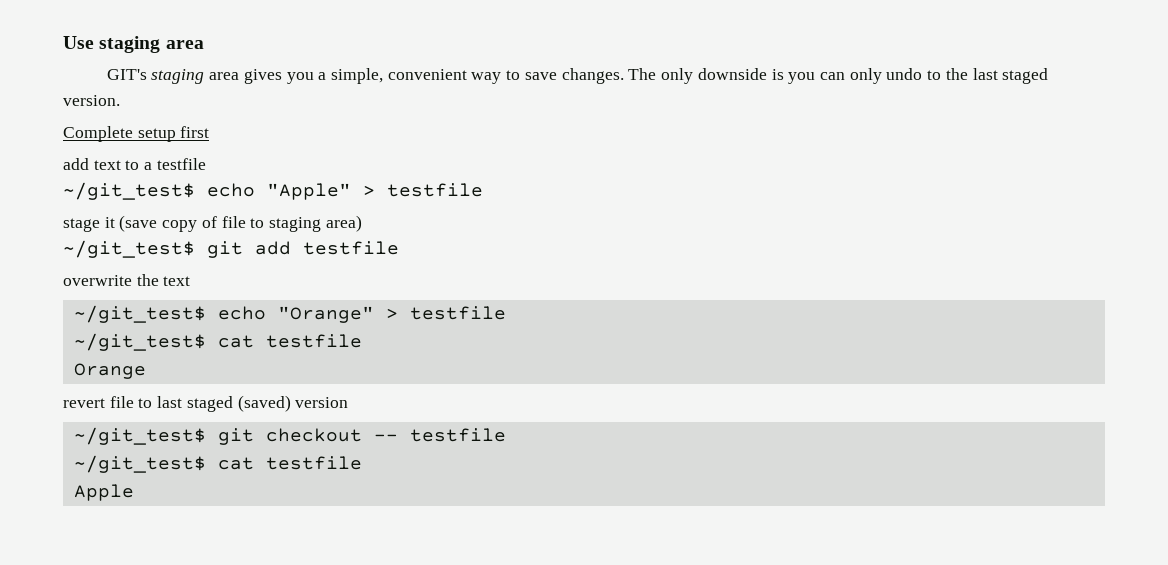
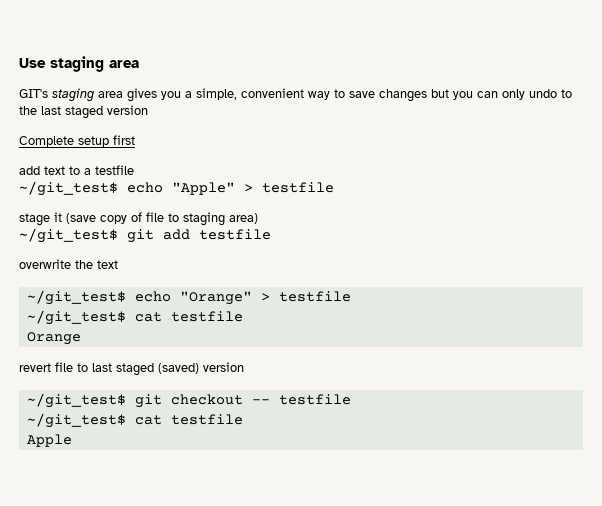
- GIT's staging area gives you a simple, convenient way to save changes. The only downside is you can only undo to the last staged version.
+ GIT's staging area gives you a simple, convenient way to save changes but you can only undo to the last staged version

